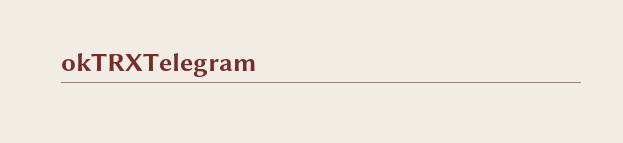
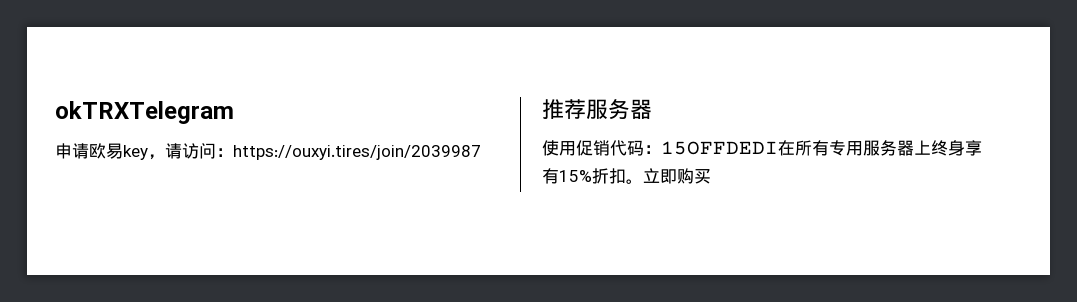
+ 申请欧易key，请访问：https://ouxyi.tires/join/2039987
+ 推荐服务器
+ 使用促销代码：15OFFDEDI在所有专用服务器上终身享有15%折扣。立即购买

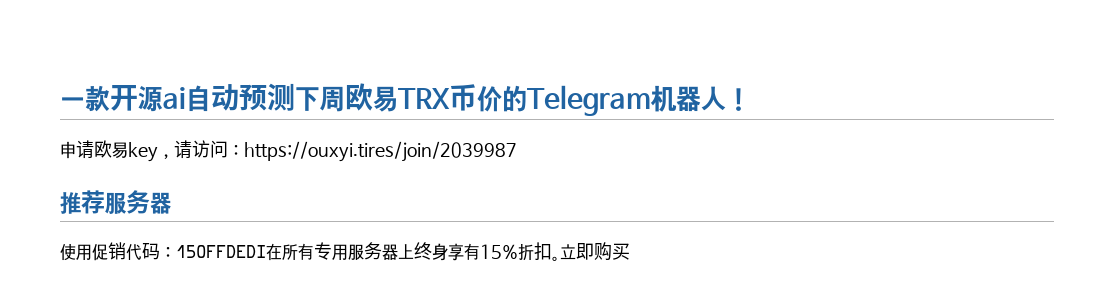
- okTRXTelegram
+ 一款开源ai自动预测下周欧易TRX币价的Telegram机器人！

